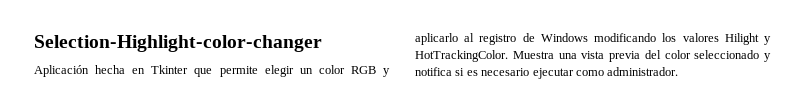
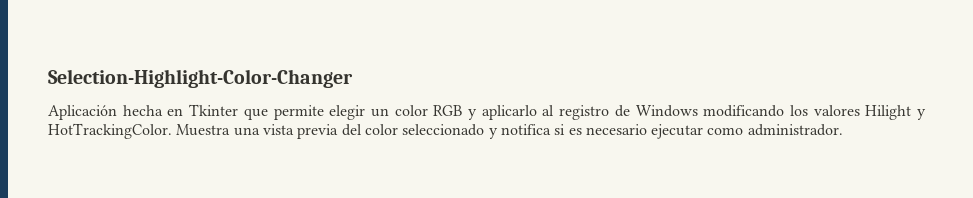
- Selection-Highlight-color-changer
+ Selection-Highlight-Color-Changer

